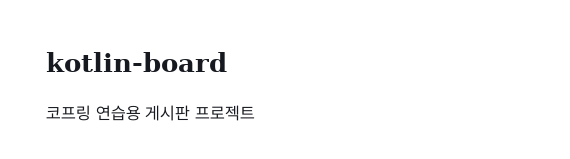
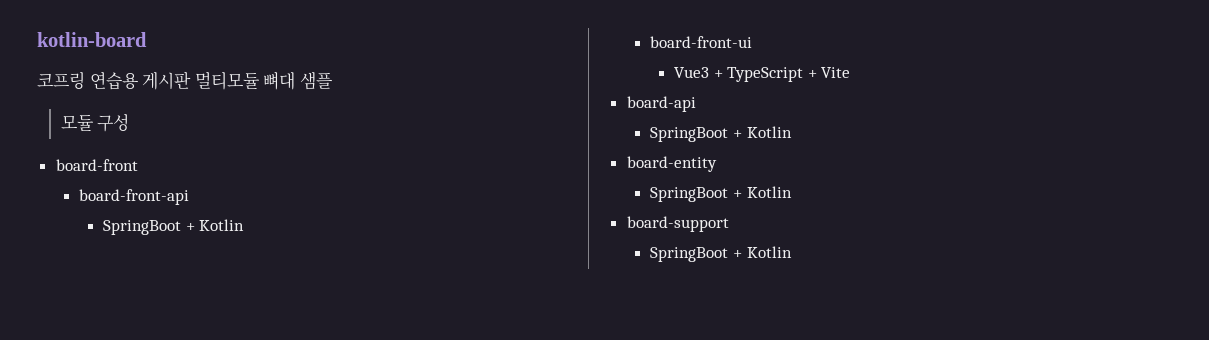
- 코프링 연습용 게시판 프로젝트
+ 코프링 연습용 게시판 멀티모듈 뼈대 샘플
+ 모듈 구성
+ board-front
+ board-front-api
+ SpringBoot + Kotlin
+ board-front-ui
+ Vue3 + TypeScript + Vite
+ board-api
+ SpringBoot + Kotlin
+ board-entity
+ SpringBoot + Kotlin
+ board-support
+ SpringBoot + Kotlin

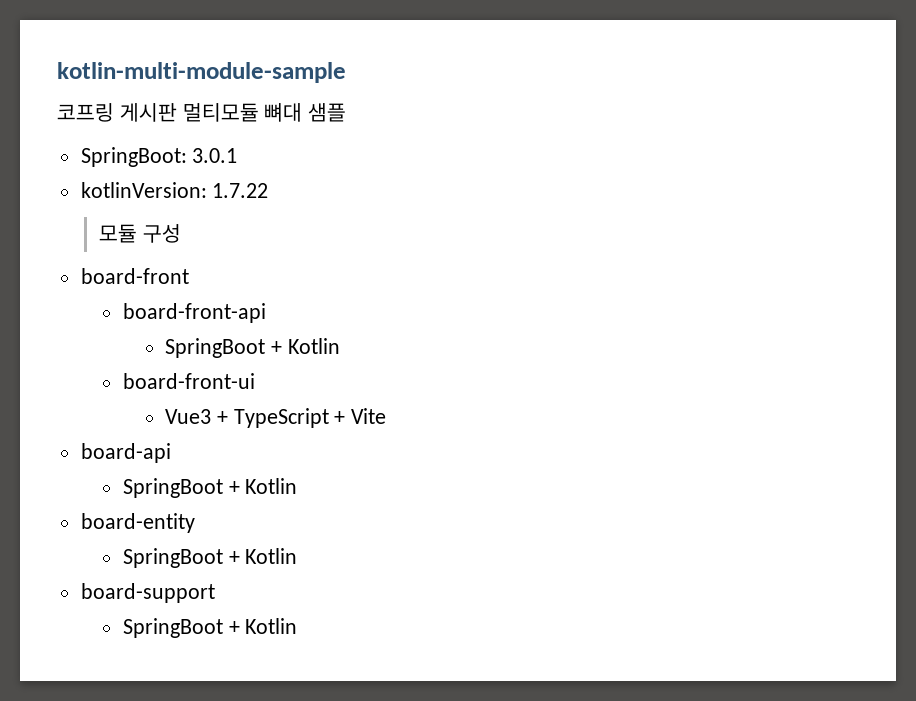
- kotlin-board
+ kotlin-multi-module-sample
- 코프링 연습용 게시판 멀티모듈 뼈대 샘플
+ 코프링 게시판 멀티모듈 뼈대 샘플
+ SpringBoot: 3.0.1
+ kotlinVersion: 1.7.22

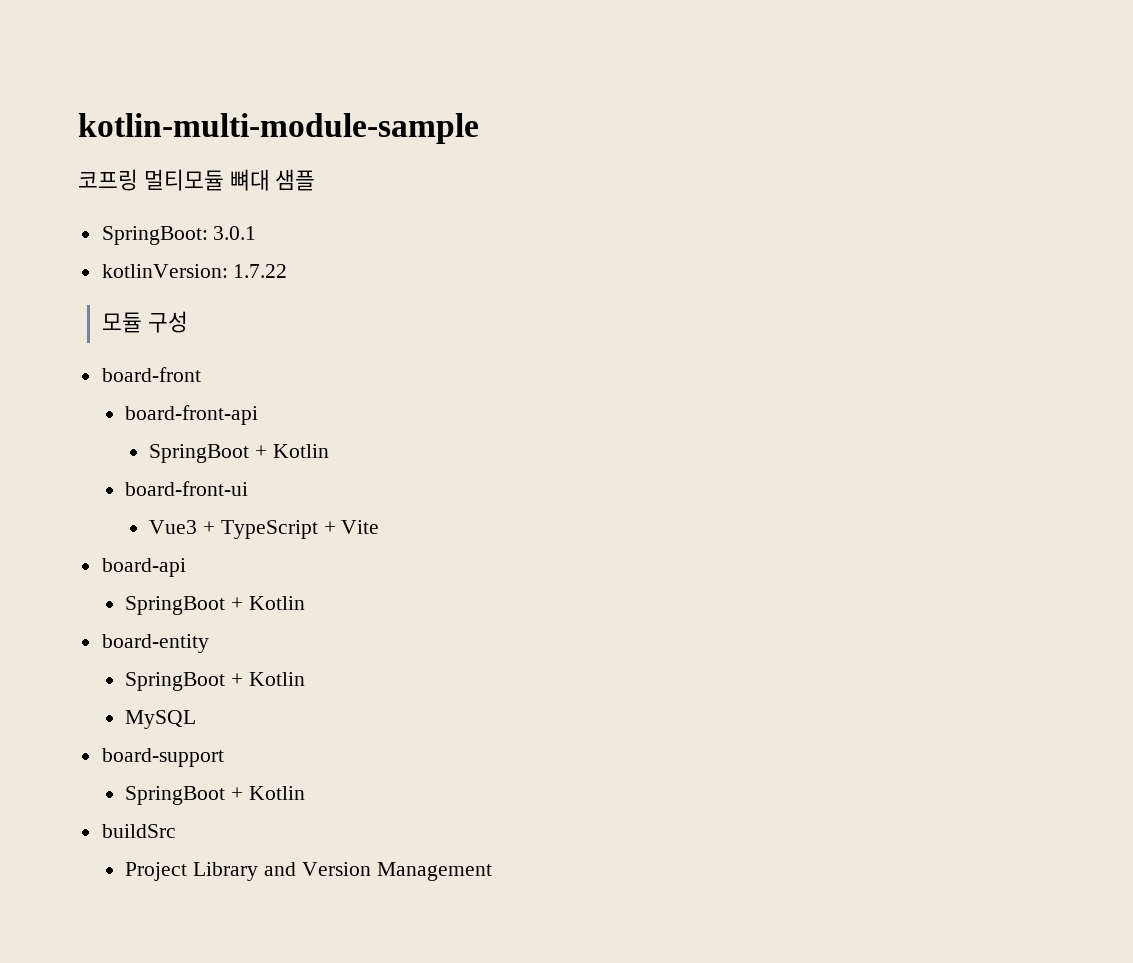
- 코프링 게시판 멀티모듈 뼈대 샘플
+ 코프링 멀티모듈 뼈대 샘플
+ MySQL
+ buildSrc
+ Project Library and Version Management

